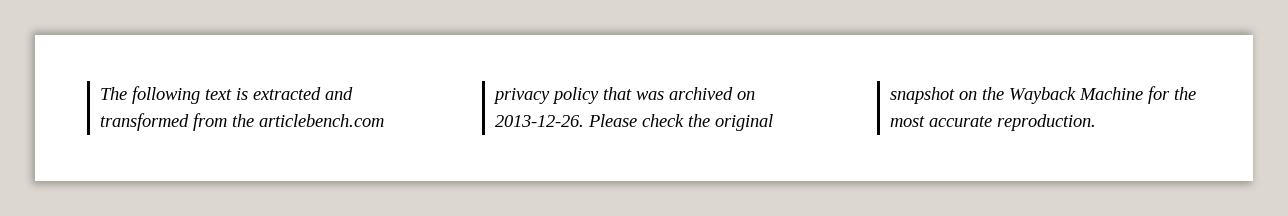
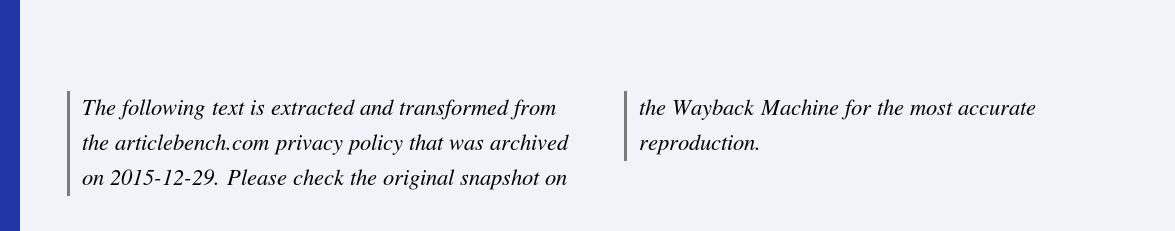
- The following text is extracted and transformed from the articlebench.com privacy policy that was archived on 2013-12-26.
+ The following text is extracted and transformed from the articlebench.com privacy policy that was archived on 2015-12-29.

